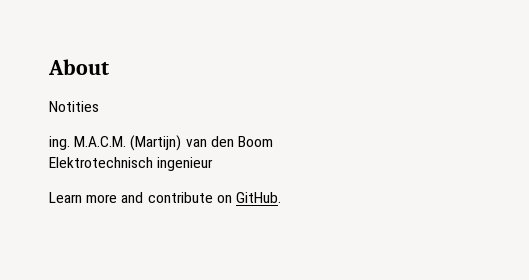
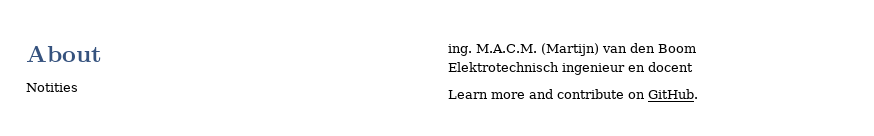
- Elektrotechnisch ingenieur
+ Elektrotechnisch ingenieur en docent

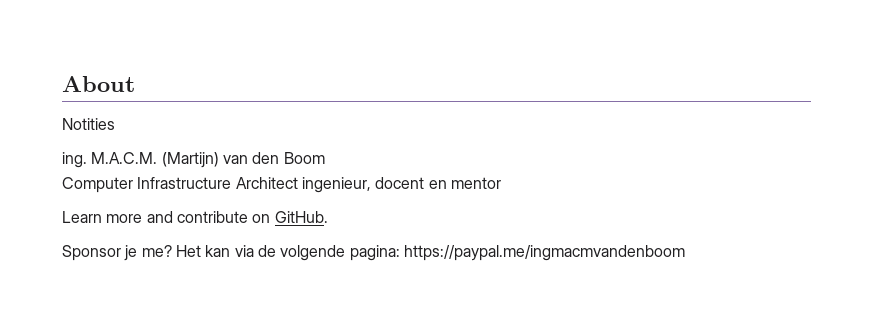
- Elektrotechnisch ingenieur en docent
+ Computer Infrastructure Architect ingenieur, docent en mentor
+ Sponsor je me? Het kan via de volgende pagina: https://paypal.me/ingmacmvandenboom

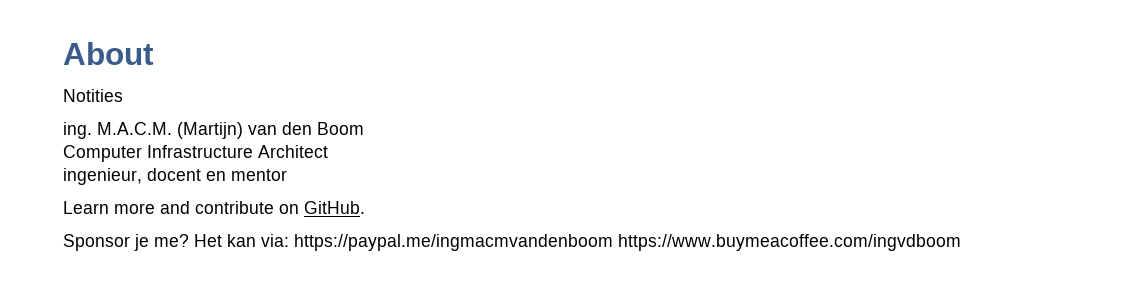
- Computer Infrastructure Architect ingenieur, docent en mentor
+ Computer Infrastructure Architect
+ ingenieur, docent en mentor
- Het kan via de volgende pagina: https://paypal.me/ingmacmvandenboom
+ Het kan via: https://paypal.me/ingmacmvandenboom https://www.buymeacoffee.com/ingvdboom

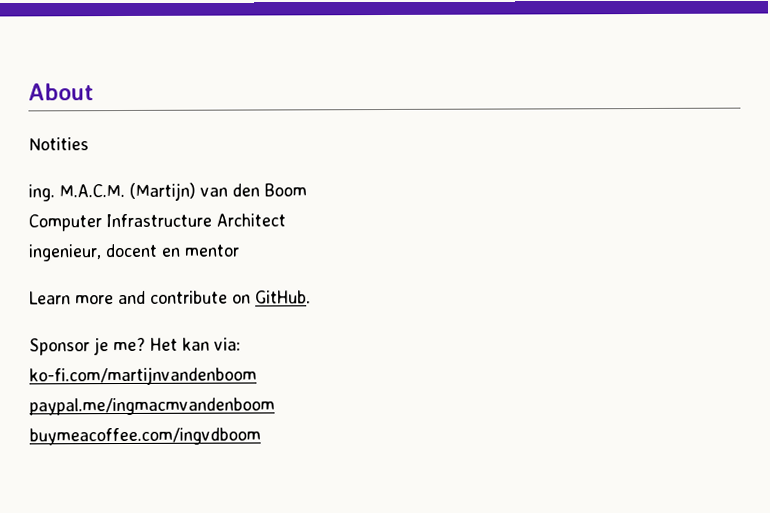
- Het kan via: https://paypal.me/ingmacmvandenboom https://www.buymeacoffee.com/ingvdboom
+ Het kan via:
+ ko-fi.com/martijnvandenboom
+ paypal.me/ingmacmvandenboom
+ buymeacoffee.com/ingvdboom

